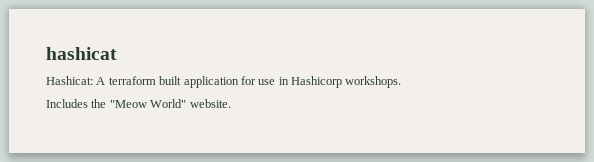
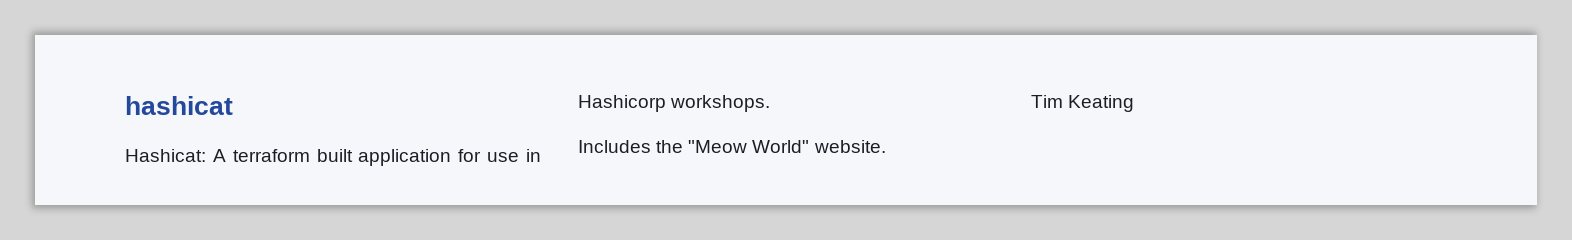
+ Tim Keating

